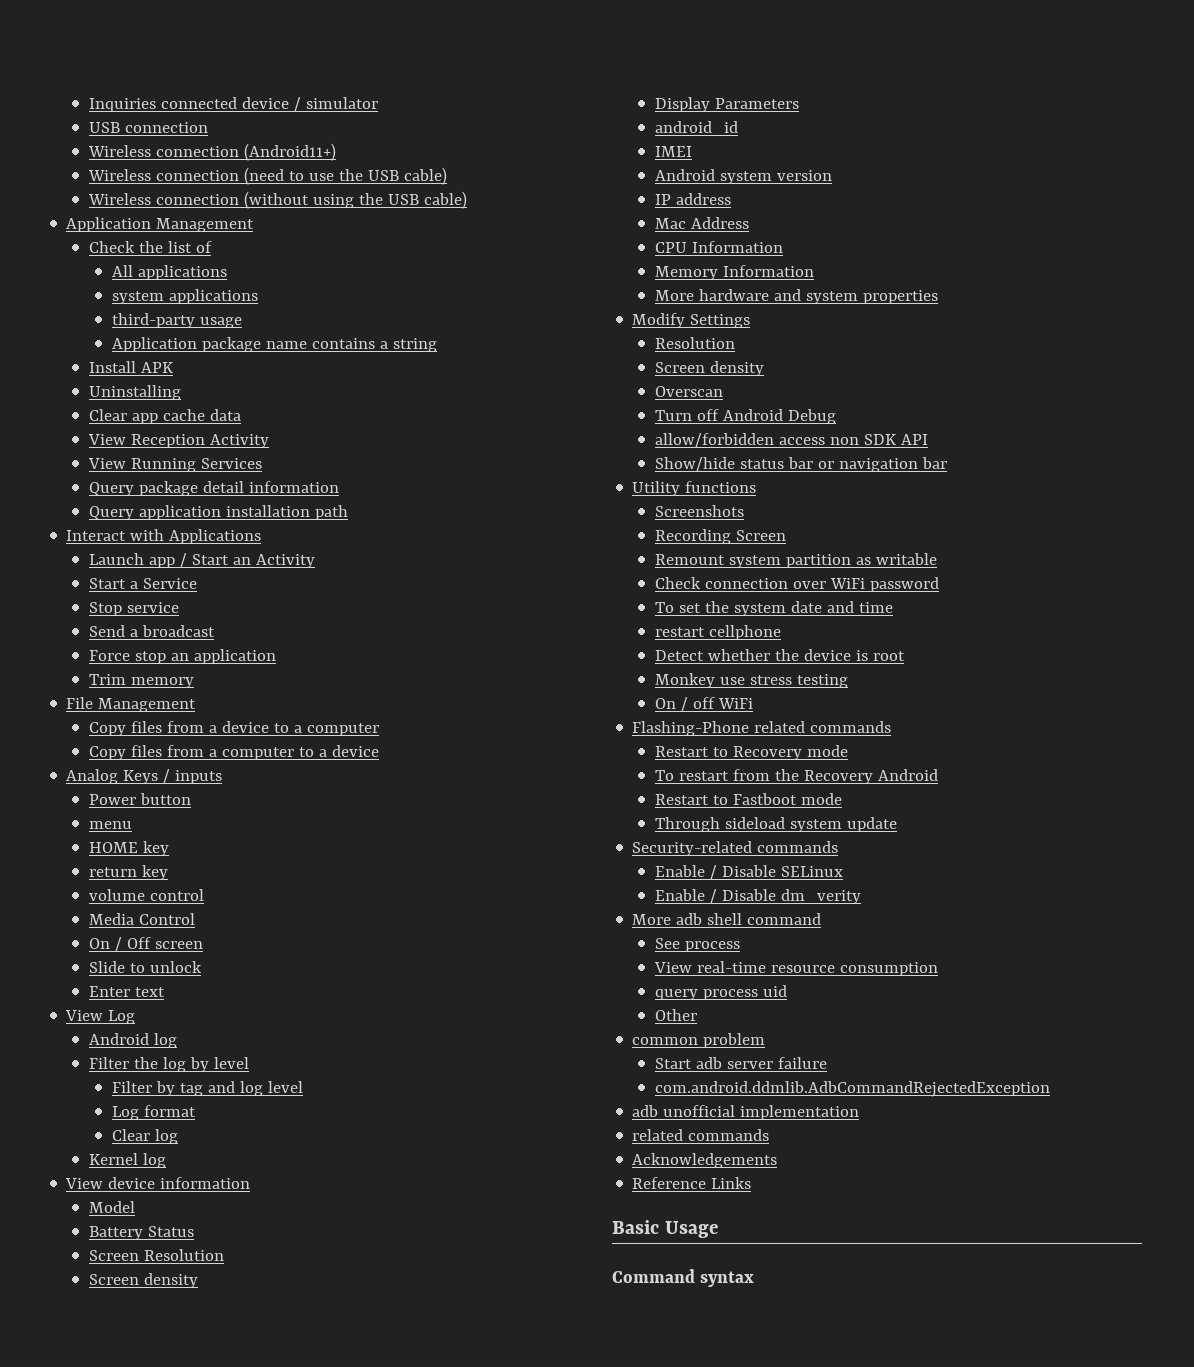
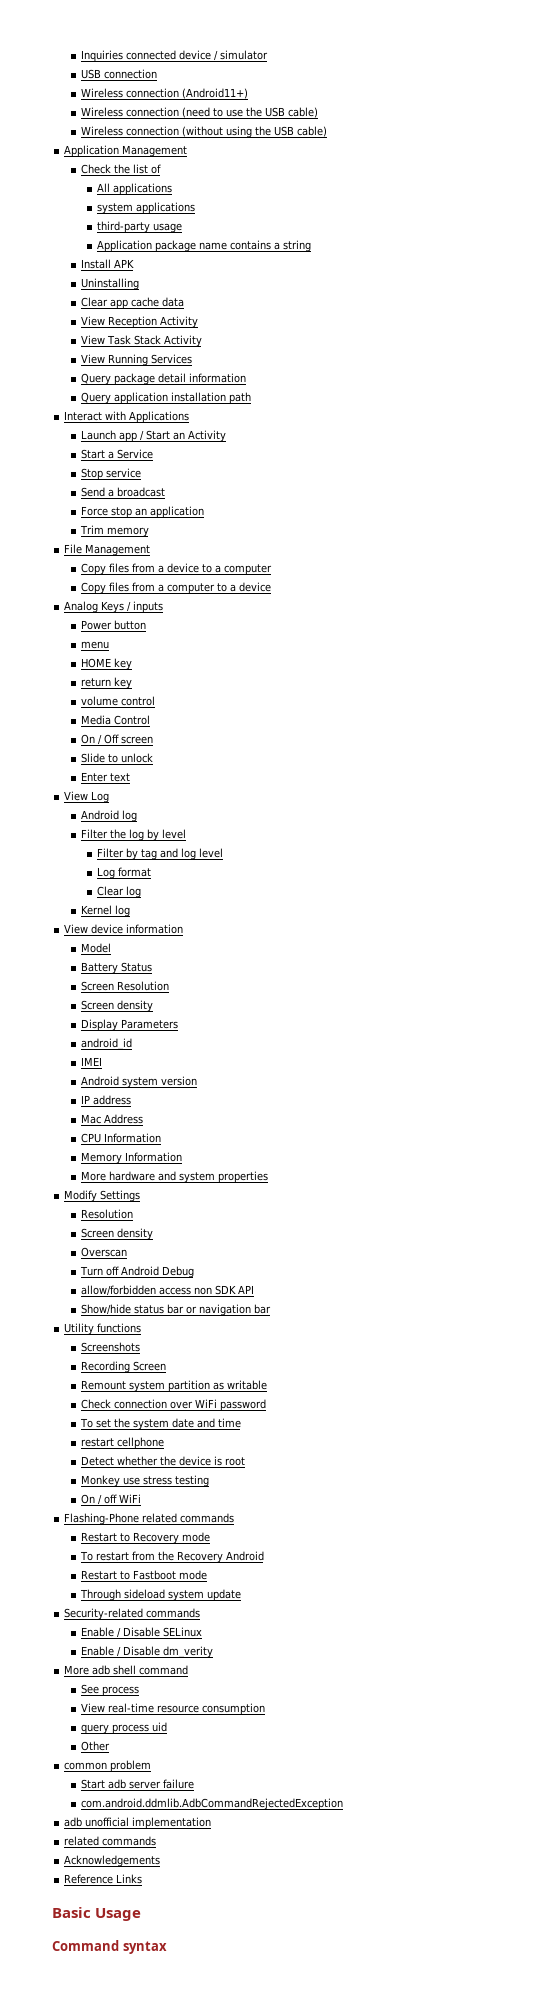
+ View Task Stack Activity

